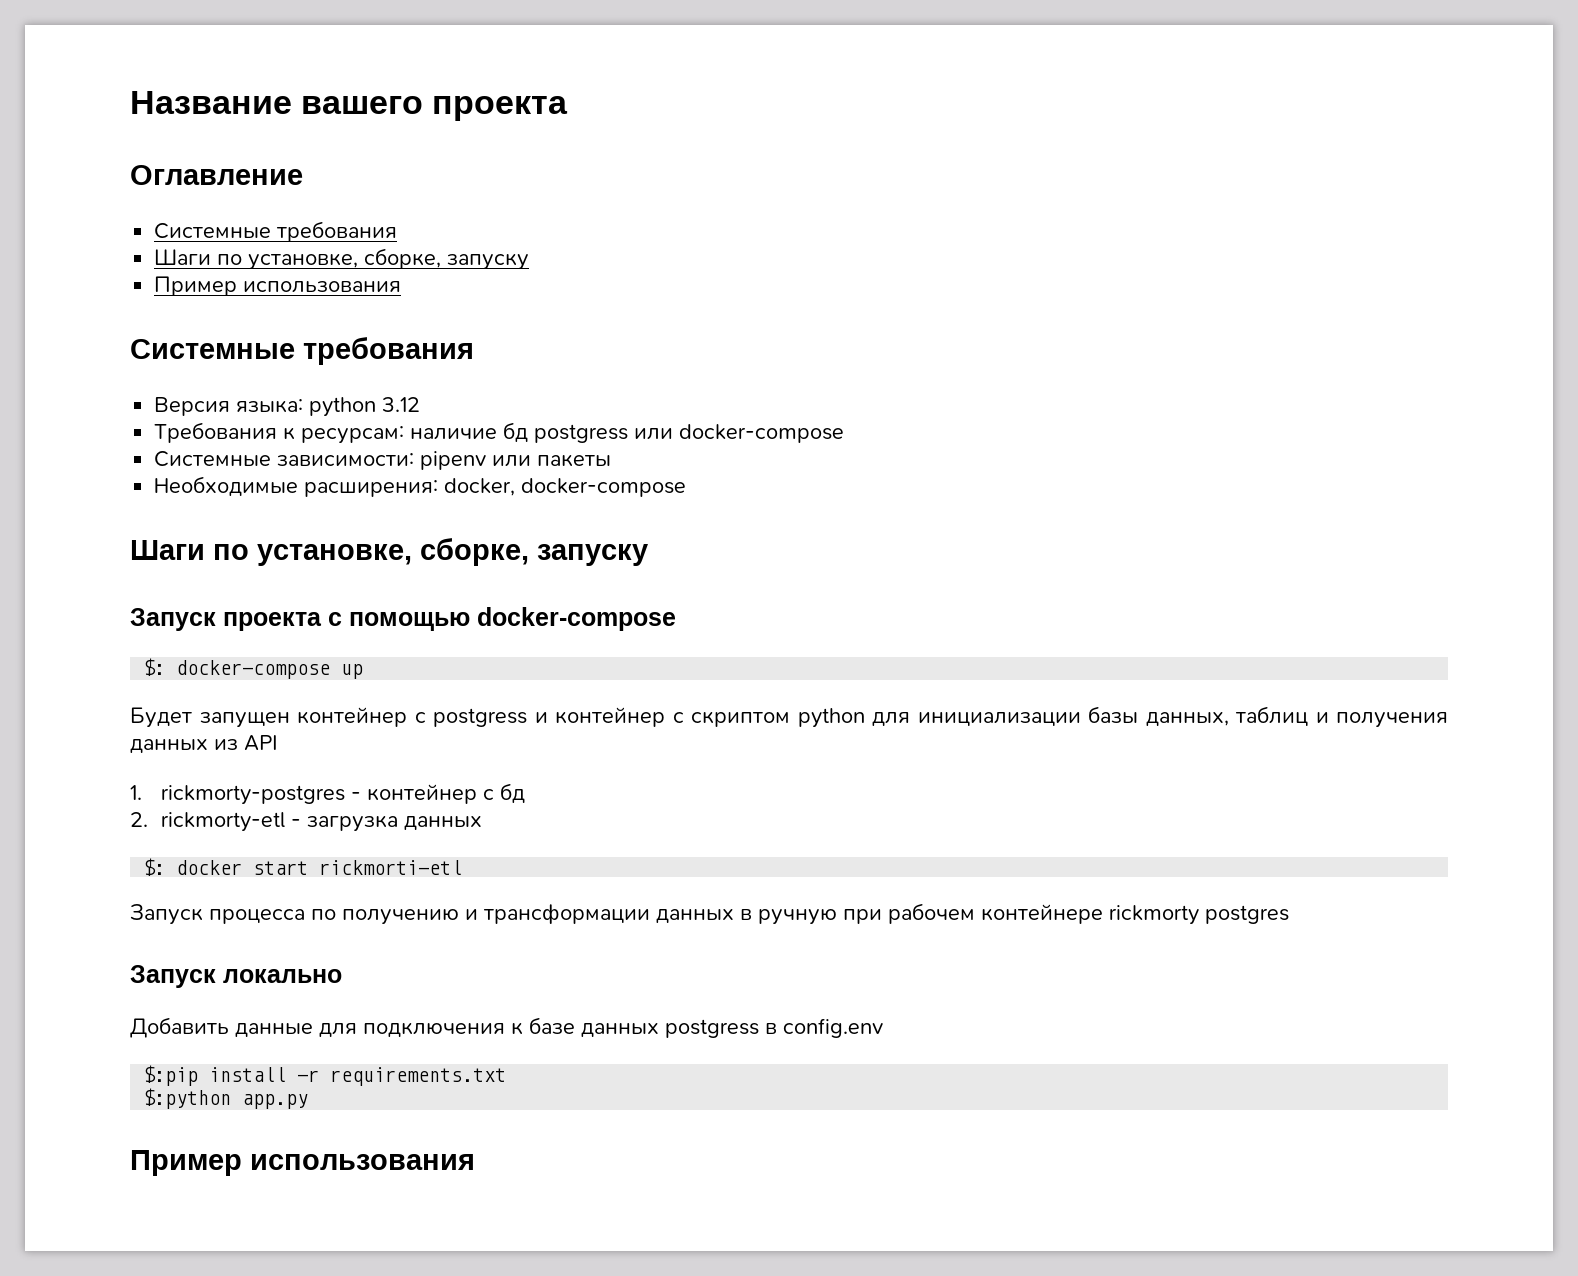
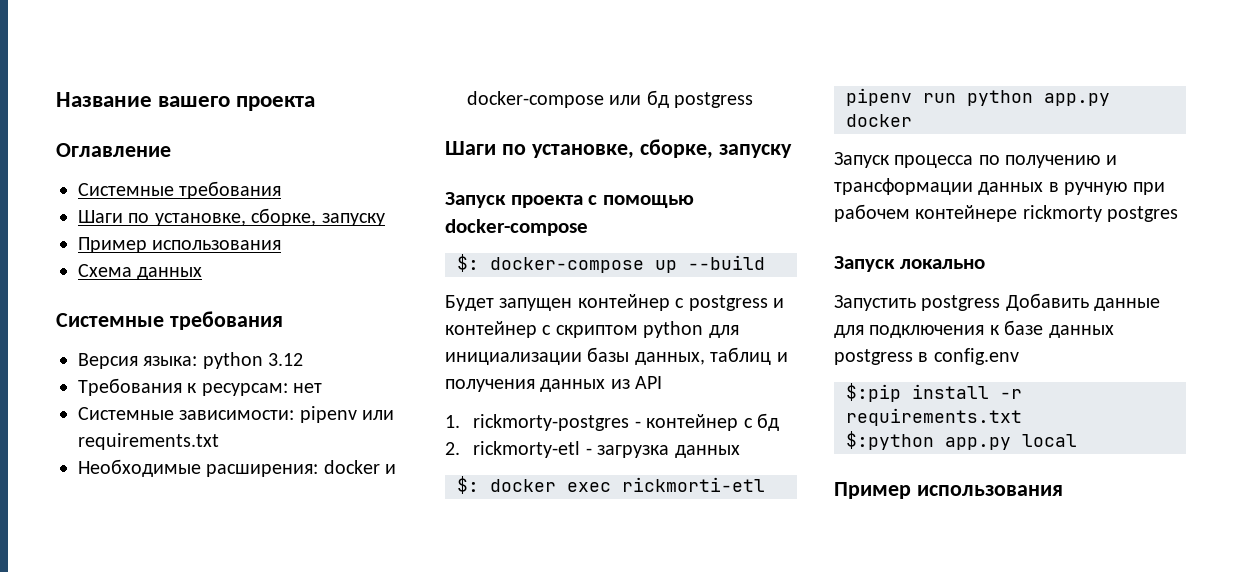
+ Схема данных
- Требования к ресурсам: наличие бд postgress или docker-compose
+ Требования к ресурсам: нет
- Системные зависимости: pipenv или пакеты
+ Системные зависимости: pipenv или requirements.txt
- Необходимые расширения: docker, docker-compose
+ Необходимые расширения: docker и docker-compose или бд postgress
- $: docker-compose up
+ $: docker-compose up --build
- $: docker start rickmorti-etl
+ $: docker exec rickmorti-etl pipenv run python app.py docker
- Добавить данные для подключения к базе данных postgress в config.env
+ Запустить postgress Добавить данные для подключения к базе данных postgress в config.env
- $:python app.py
+ $:python app.py local

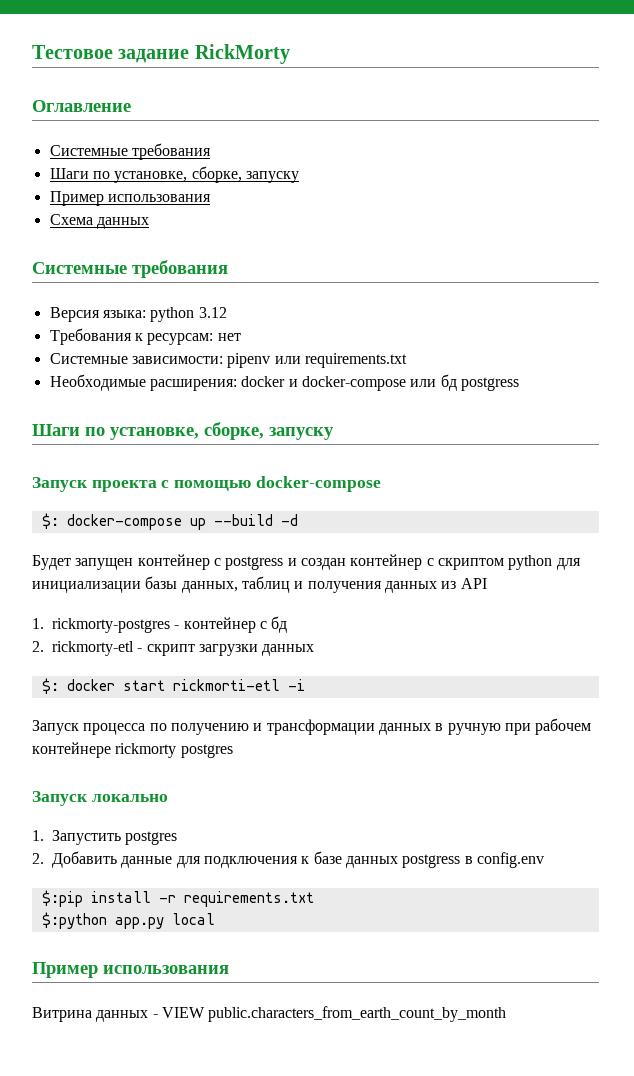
- Название вашего проекта
+ Тестовое задание RickMorty
- $: docker-compose up --build
+ $: docker-compose up --build -d
- Будет запущен контейнер с postgress и контейнер с скриптом python для инициализации базы данных, таблиц и получения данных из API
+ Будет запущен контейнер с postgress и создан контейнер с скриптом python для инициализации базы данных, таблиц и получения данных из API
- 2. rickmorty-etl - загрузка данных
+ 2. rickmorty-etl - скрипт загрузки данных
- $: docker exec rickmorti-etl pipenv run python app.py docker
+ $: docker start rickmorti-etl -i
- Запустить postgress Добавить данные для подключения к базе данных postgress в config.env
+ 1. Запустить postgres
+ 2. Добавить данные для подключения к базе данных postgress в config.env
+ Витрина данных - VIEW public.characters_from_earth_count_by_month

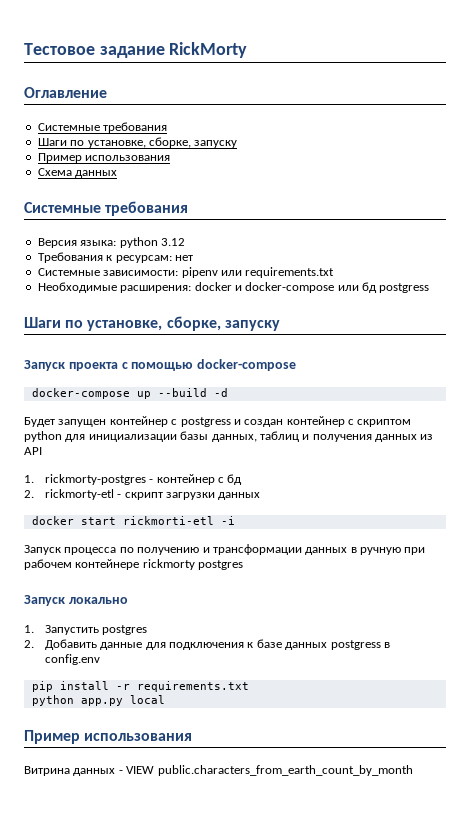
- $: docker-compose up --build -d
+ docker-compose up --build -d
- $: docker start rickmorti-etl -i
+ docker start rickmorti-etl -i
- $:pip install -r requirements.txt
+ pip install -r requirements.txt
- $:python app.py local
+ python app.py local

